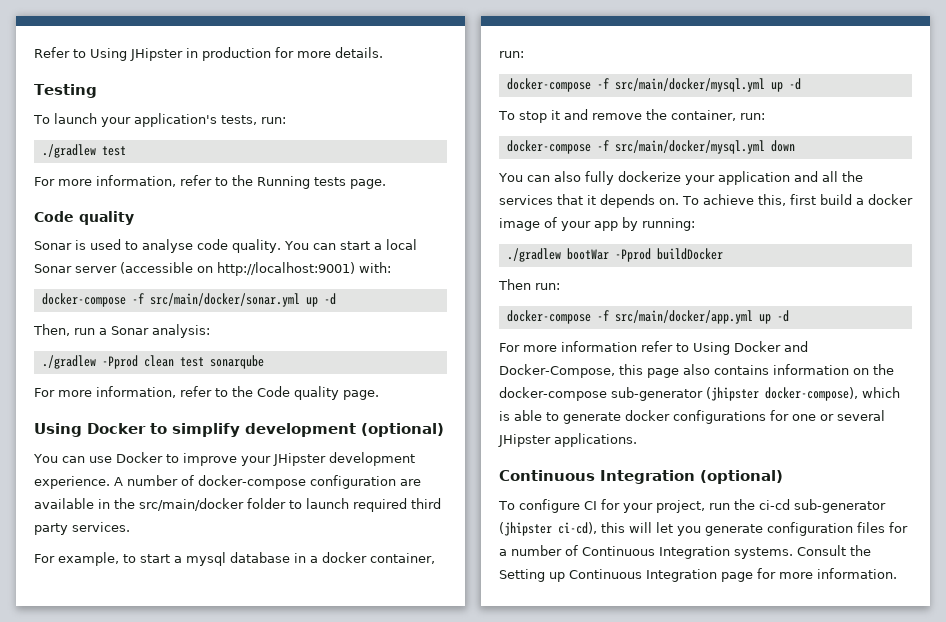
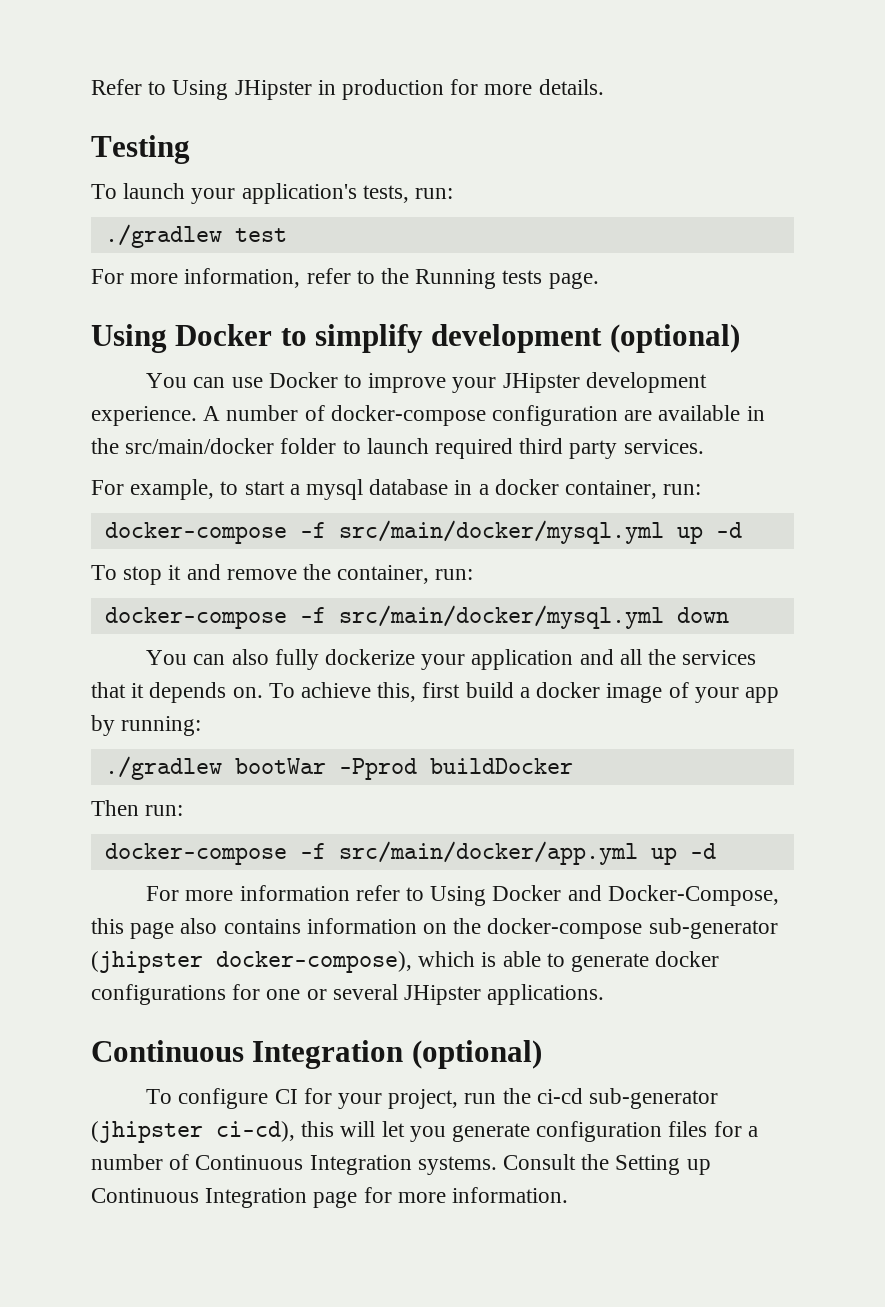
  For more information, refer to the Running tests page.
- Code quality
- Sonar is used to analyse code quality. You can start a local Sonar server (accessible on http://localhost:9001) with:
- docker-compose -f src/main/docker/sonar.yml up -d
- Then, run a Sonar analysis:
- ./gradlew -Pprod clean test sonarqube
- For more information, refer to the Code quality page.

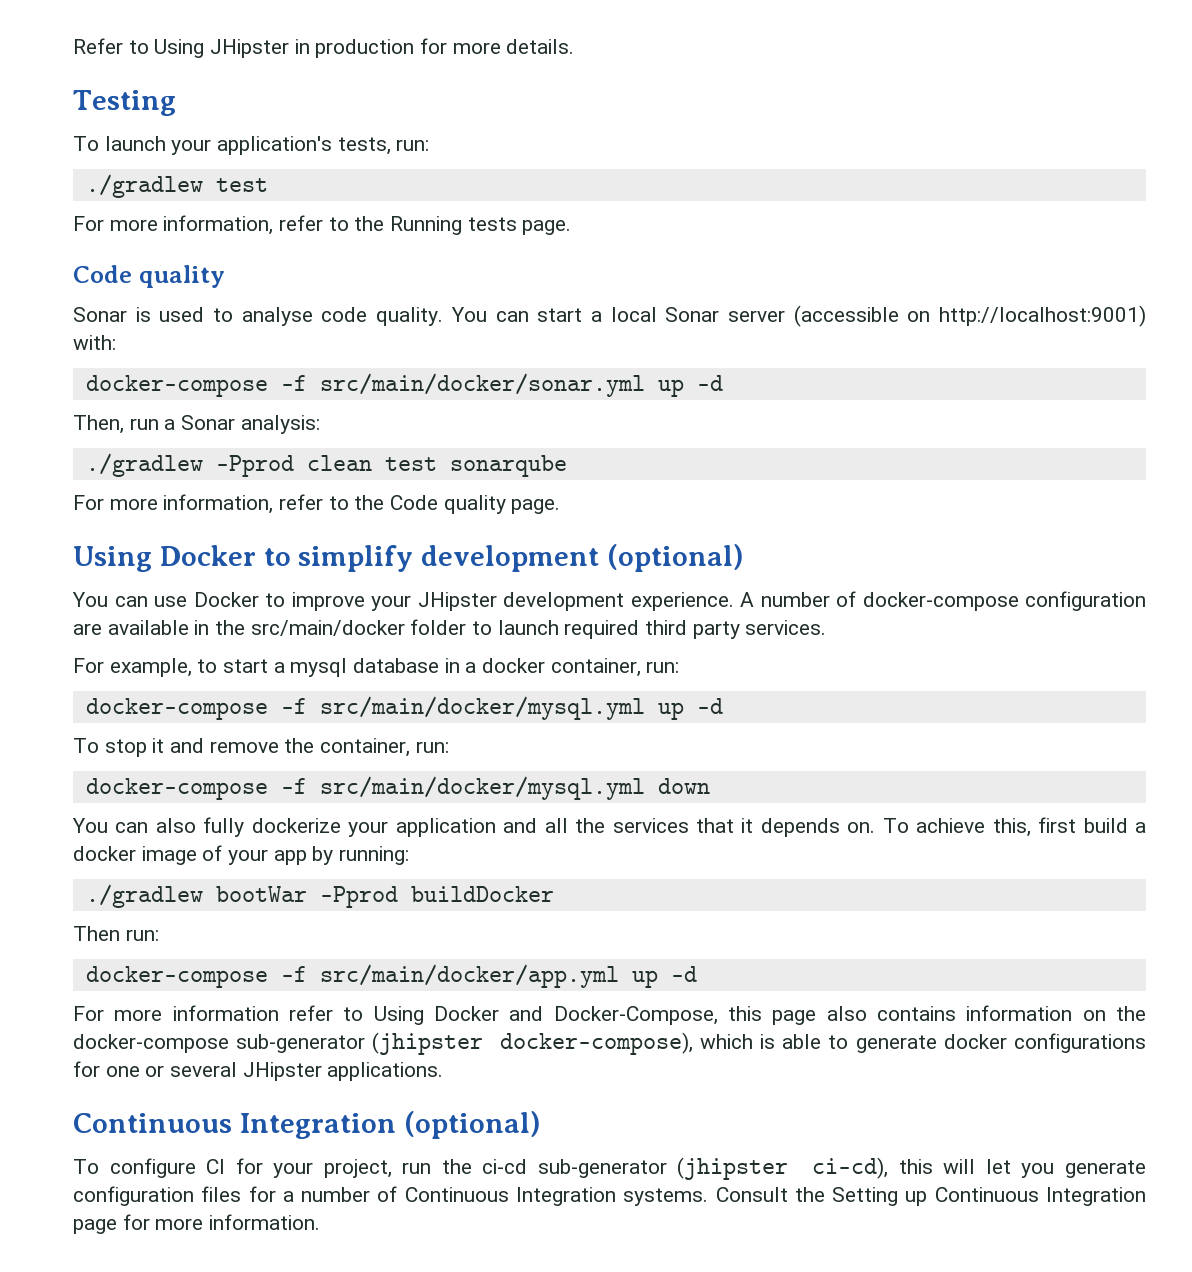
  For more information, refer to the Running tests page.
+ Code quality
+ Sonar is used to analyse code quality. You can start a local Sonar server (accessible on http://localhost:9001) with:
+ docker-compose -f src/main/docker/sonar.yml up -d
+ Then, run a Sonar analysis:
+ ./gradlew -Pprod clean test sonarqube
+ For more information, refer to the Code quality page.

